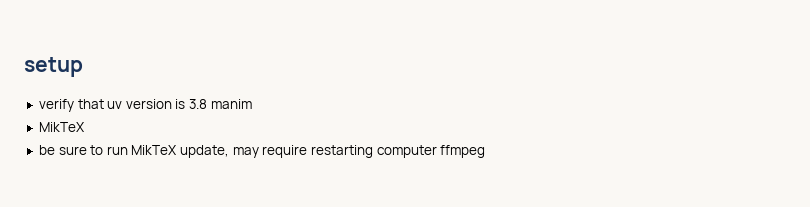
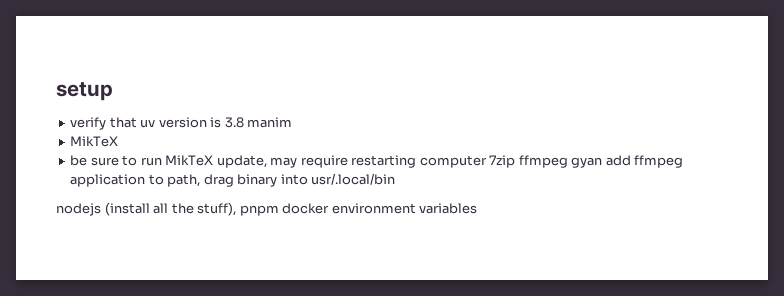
- be sure to run MikTeX update, may require restarting computer ffmpeg
+ be sure to run MikTeX update, may require restarting computer 7zip ffmpeg gyan add ffmpeg application to path, drag binary into usr/.local/bin
+ nodejs (install all the stuff), pnpm docker environment variables

